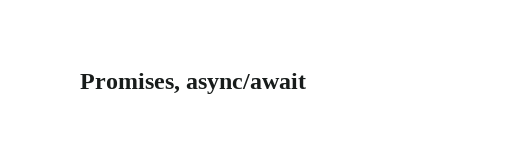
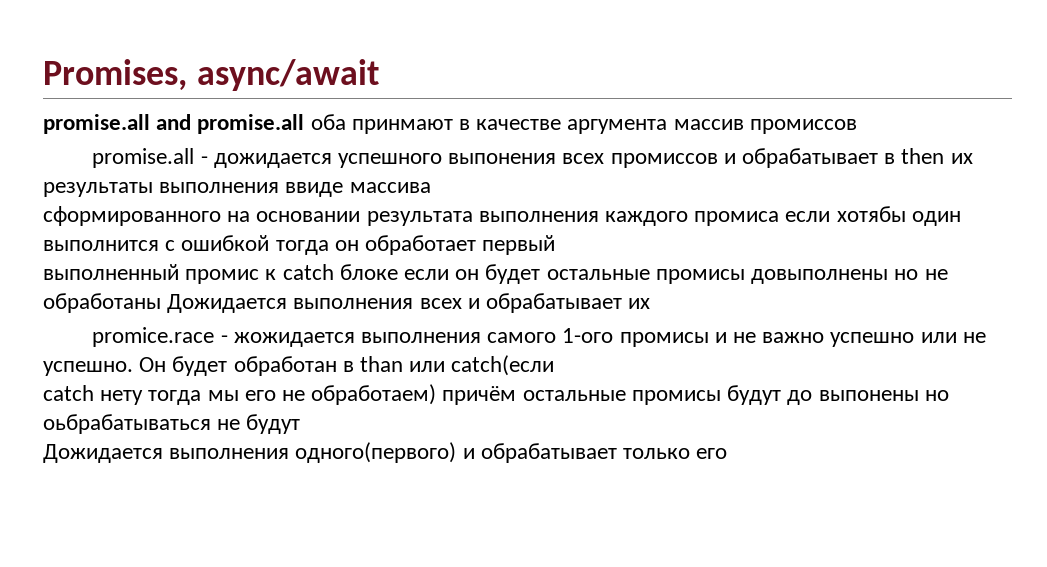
+ promise.all and promise.all оба принмают в качестве аргумента массив промиссов
+ promise.all - дожидается успешного выпонения всех промиссов и обрабатывает в then их результаты выполнения ввиде массива
+ сформированного на основании результата выполнения каждого промиса если хотябы один выполнится с ошибкой тогда он обработает первый
+ выполненный промис к catch блоке если он будет остальные промисы довыполнены но не обработаны Дожидается выполнения всех и обрабатывает их
+ promice.race - жожидается выполнения самого 1-ого промисы и не важно успешно или не успешно. Он будет обработан в than или catch(если
+ catch нету тогда мы его не обработаем) причём остальные промисы будут до выпонены но оьбрабатываться не будут
+ Дожидается выполнения одного(первого) и обрабатывает только его

